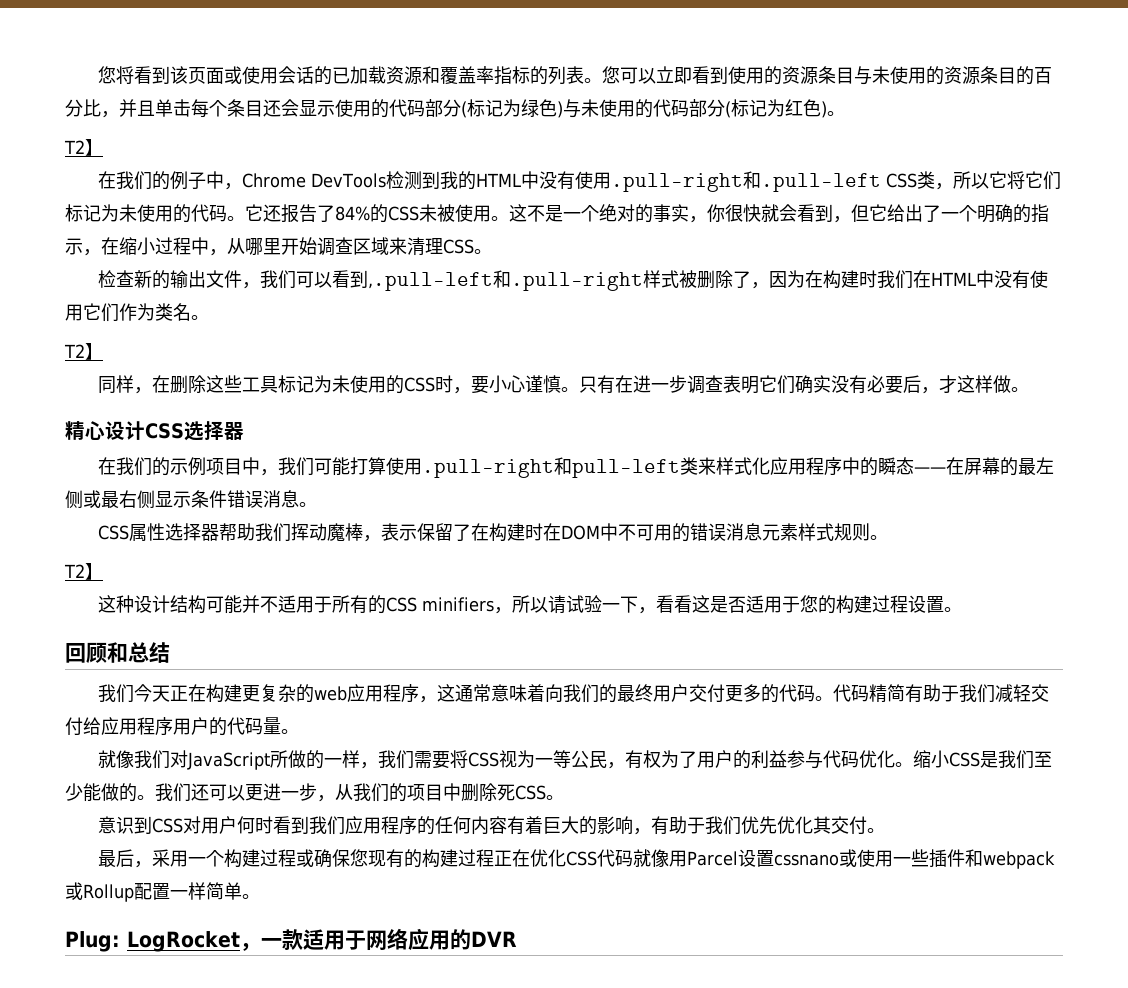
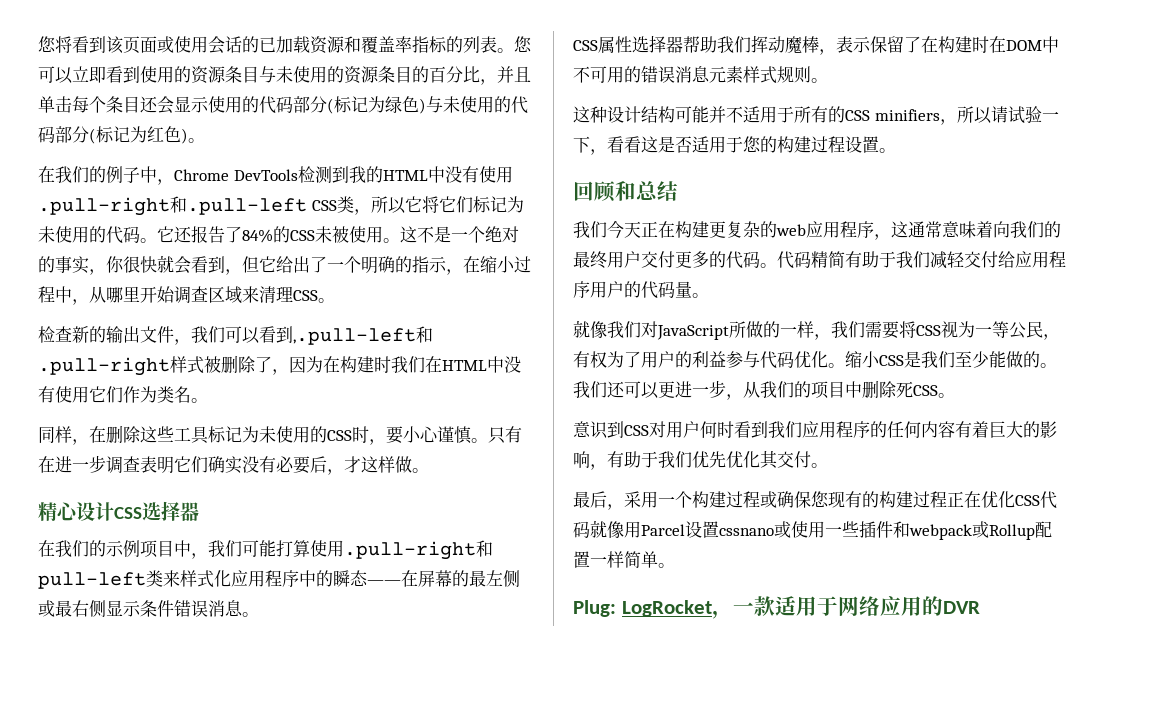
  您可以立即看到使用的资源条目与未使用的资源条目的百分比，并且单击每个条目还会显示使用的代码部分(标记为绿色)与未使用的代码部分(标记为红色)。
- T2】
  检查新的输出文件，我们可以看到,.pull-left和.pull-right样式被删除了，因为在构建时我们在HTML中没有使用它们作为类名。
- T2】
  CSS属性选择器帮助我们挥动魔棒，表示保留了在构建时在DOM中不可用的错误消息元素样式规则。
- T2】

